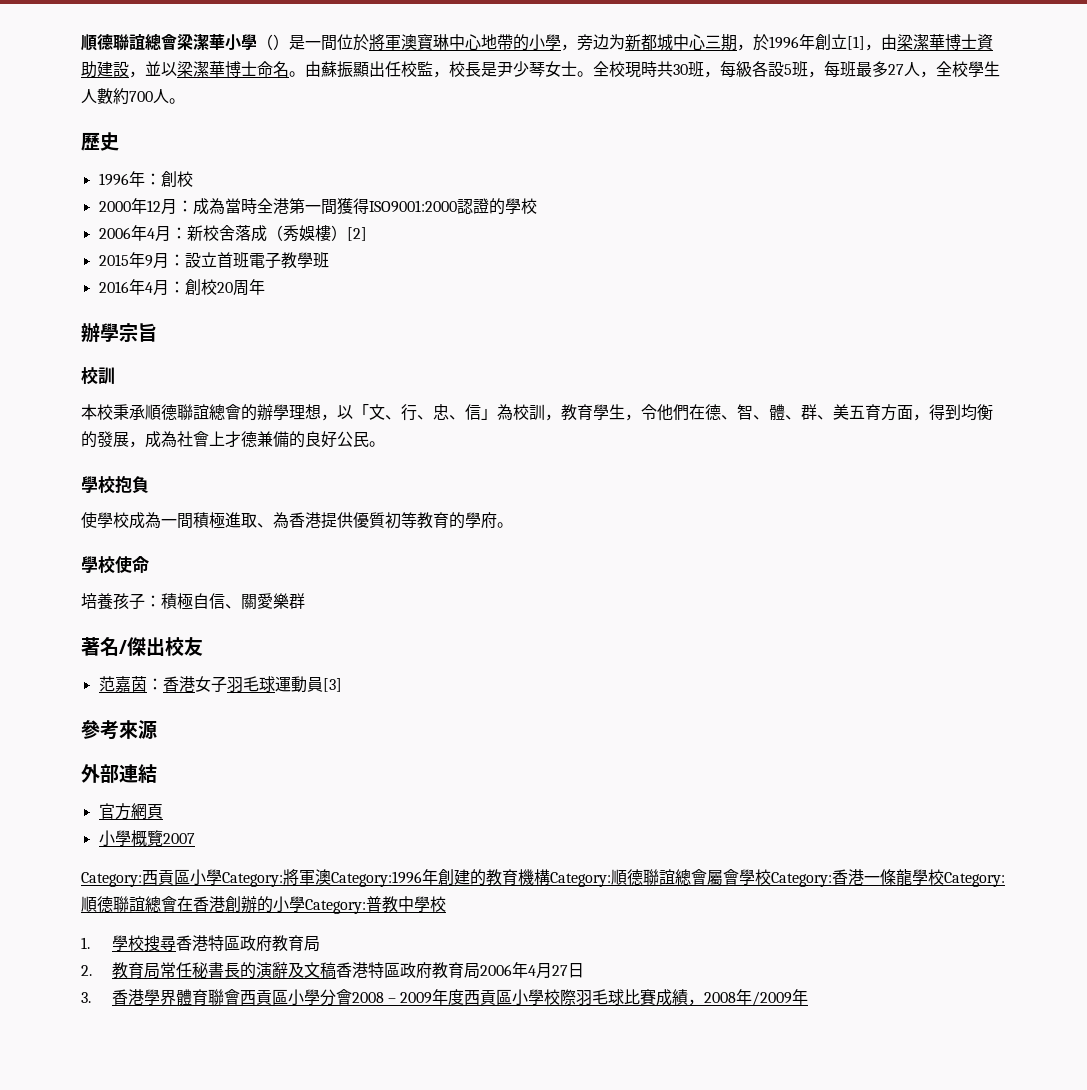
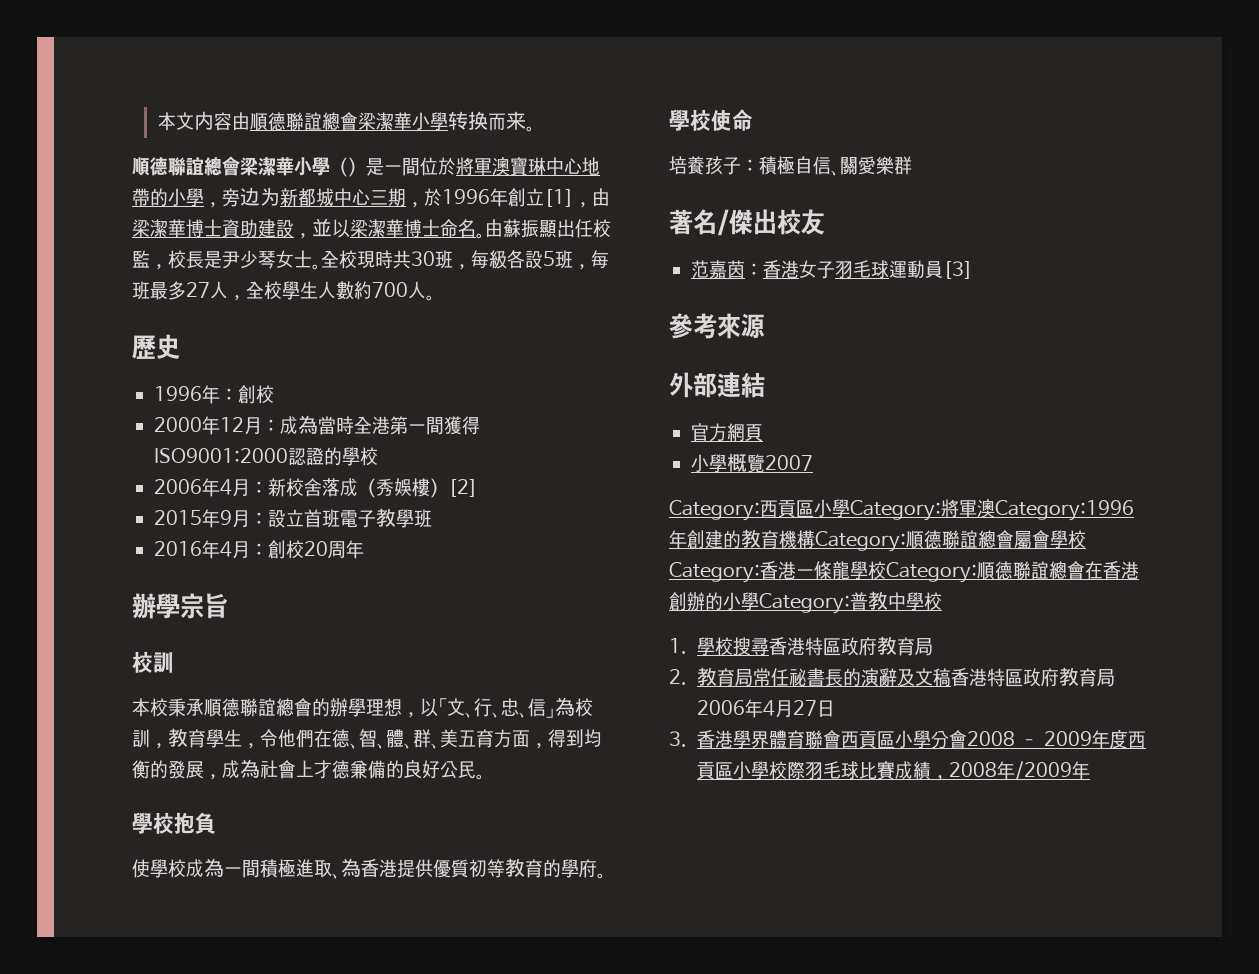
+ 本文内容由順德聯誼總會梁潔華小學转换而来。

